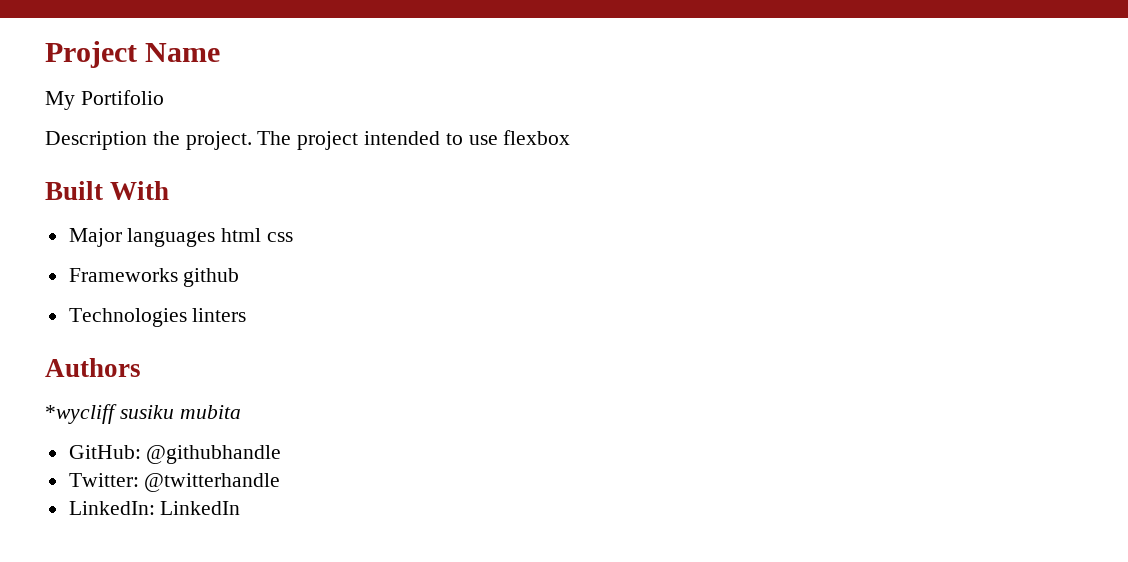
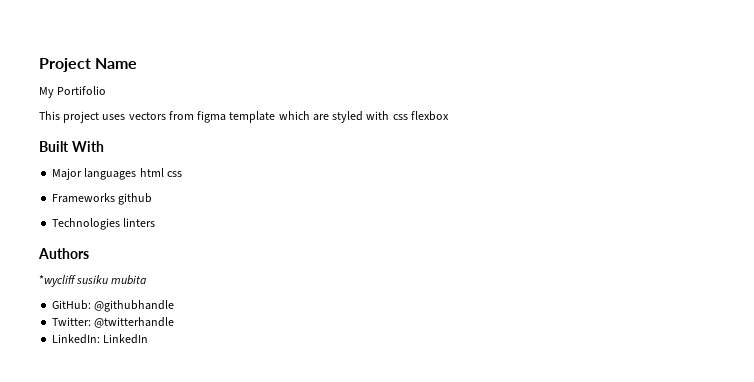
- Description the project. The project intended to use flexbox
+ This project uses vectors from figma template which are styled with css flexbox

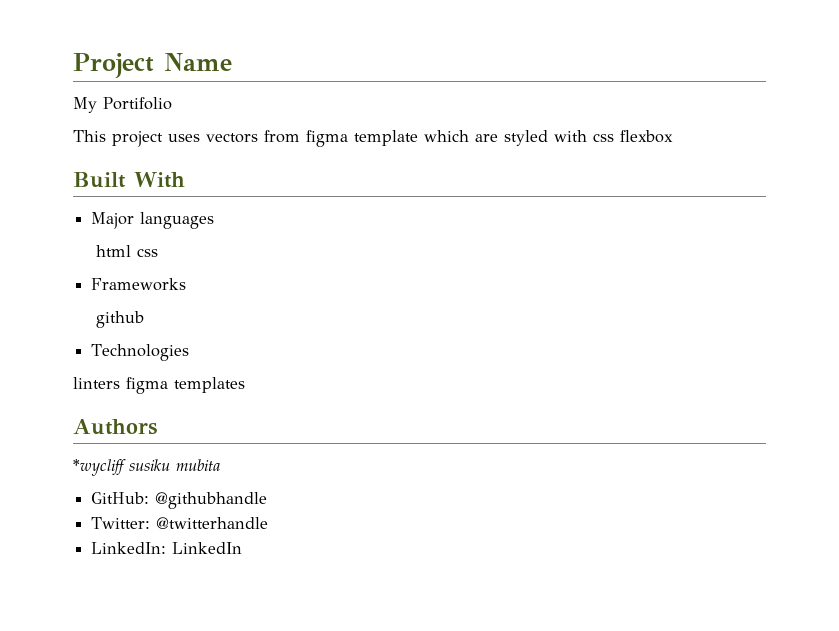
- Major languages html css
+ Major languages
+ html css
- Frameworks github
+ Frameworks
+ github
- Technologies linters
+ Technologies
+ linters figma templates

